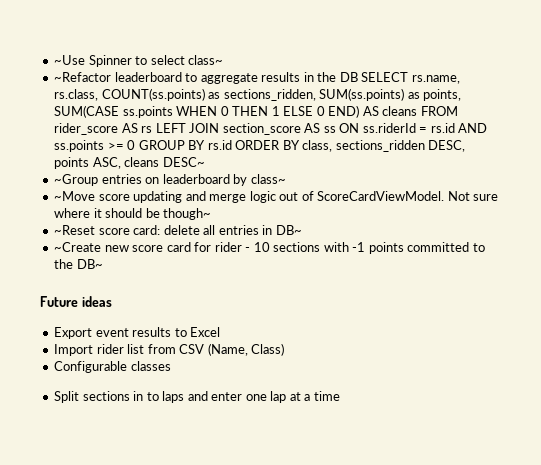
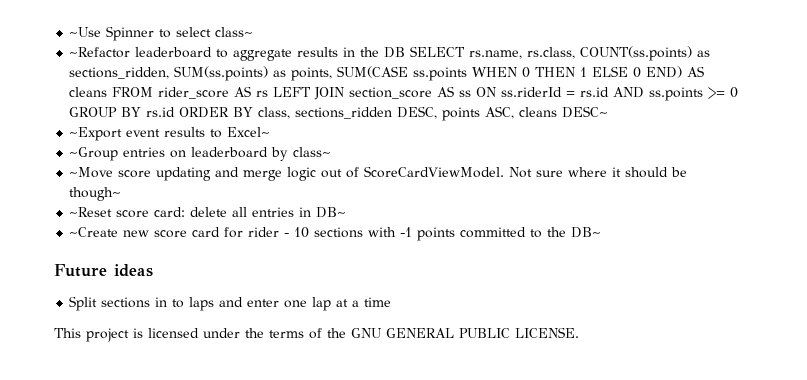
+ ~Export event results to Excel~
- Export event results to Excel
- Import rider list from CSV (Name, Class)
- Configurable classes
+ This project is licensed under the terms of the GNU GENERAL PUBLIC LICENSE.

